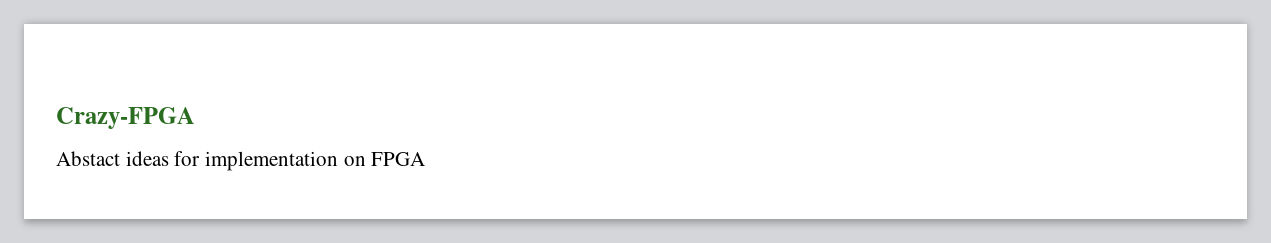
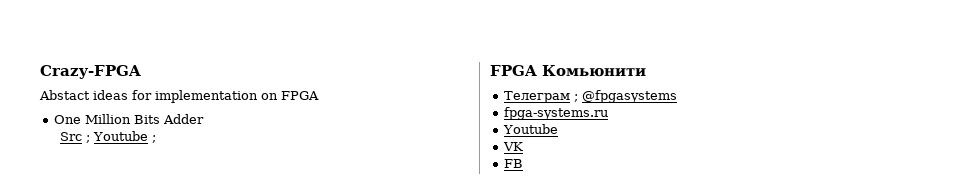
+ One Million Bits Adder
+ Src ; Youtube ;
+ FPGA Комьюнити
+ Телеграм ; @fpgasystems
+ fpga-systems.ru
+ Youtube
+ VK
+ FB

